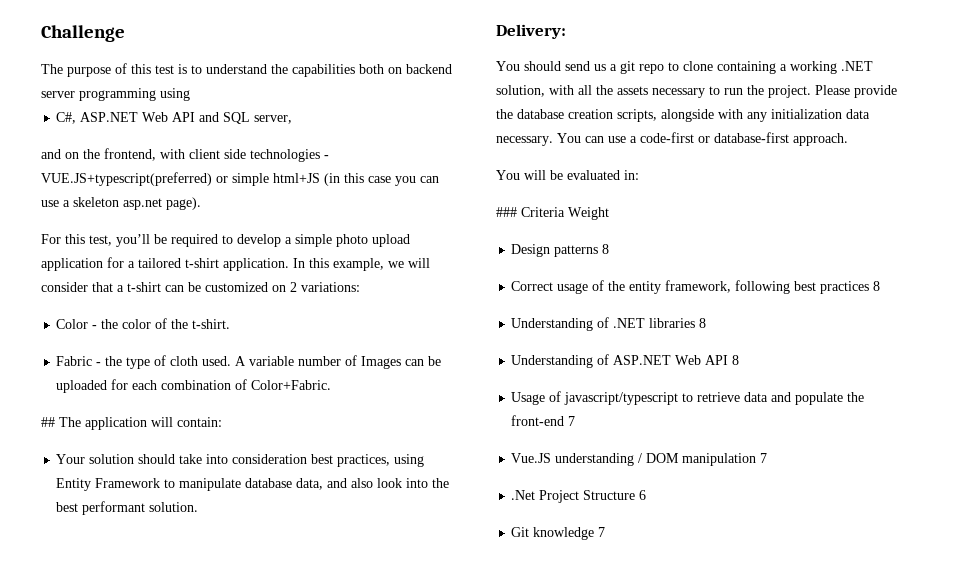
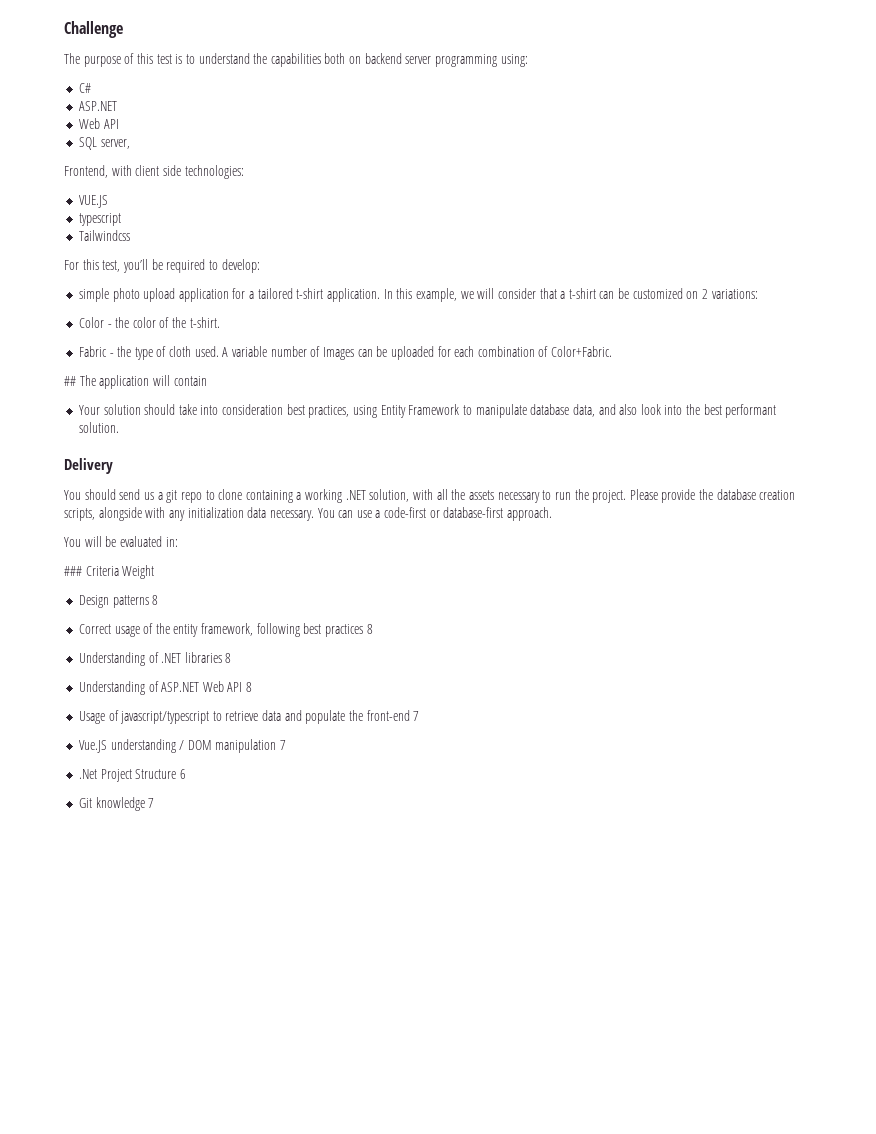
- The purpose of this test is to understand the capabilities both on backend server programming using
- C#, ASP.NET Web API and SQL server,
+ The purpose of this test is to understand the capabilities both on backend server programming using:
+ C#
+ ASP.NET
+ Web API
+ SQL server,
- and on the frontend, with client side technologies - VUE.JS+typescript(preferred) or simple html+JS (in this case you can use a skeleton asp.net page).
+ Frontend, with client side technologies:
+ VUE.JS
+ typescript
+ Tailwindcss
- For this test, you’ll be required to develop a simple photo upload application for a tailored t-shirt application.
+ For this test, you’ll be required to develop:
+ simple photo upload application for a tailored t-shirt application.
- ## The application will contain:
+ ## The application will contain
- Delivery:
+ Delivery

